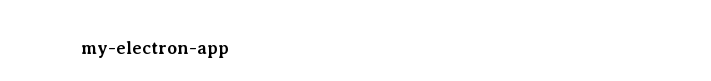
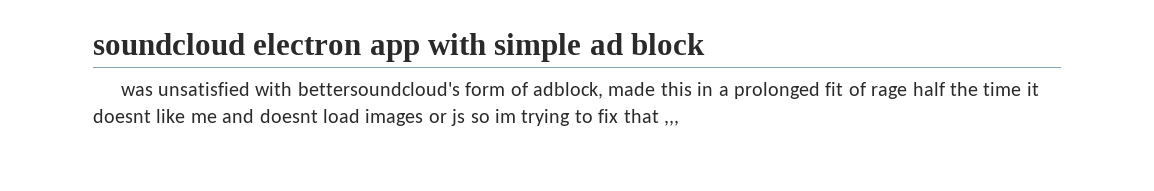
- my-electron-app
+ soundcloud electron app with simple ad block
+ was unsatisfied with bettersoundcloud's form of adblock, made this in a prolonged fit of rage half the time it doesnt like me and doesnt load images or js so im trying to fix that ,,,

